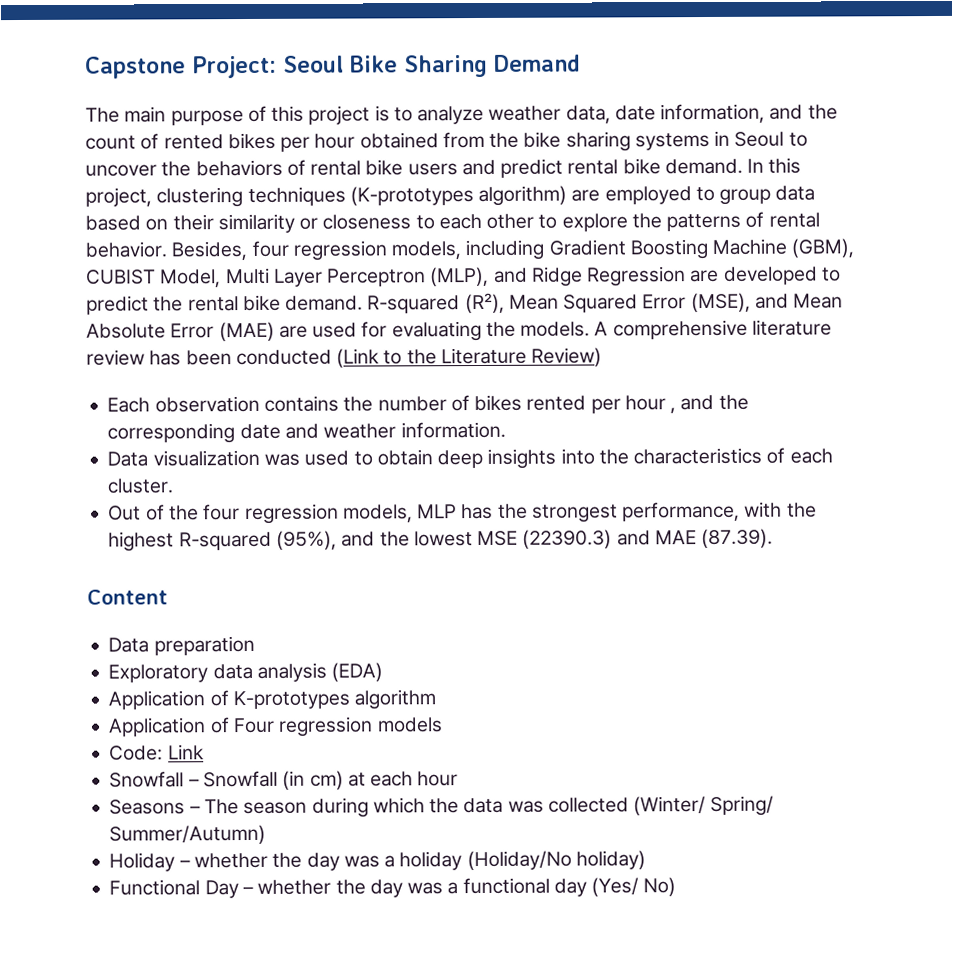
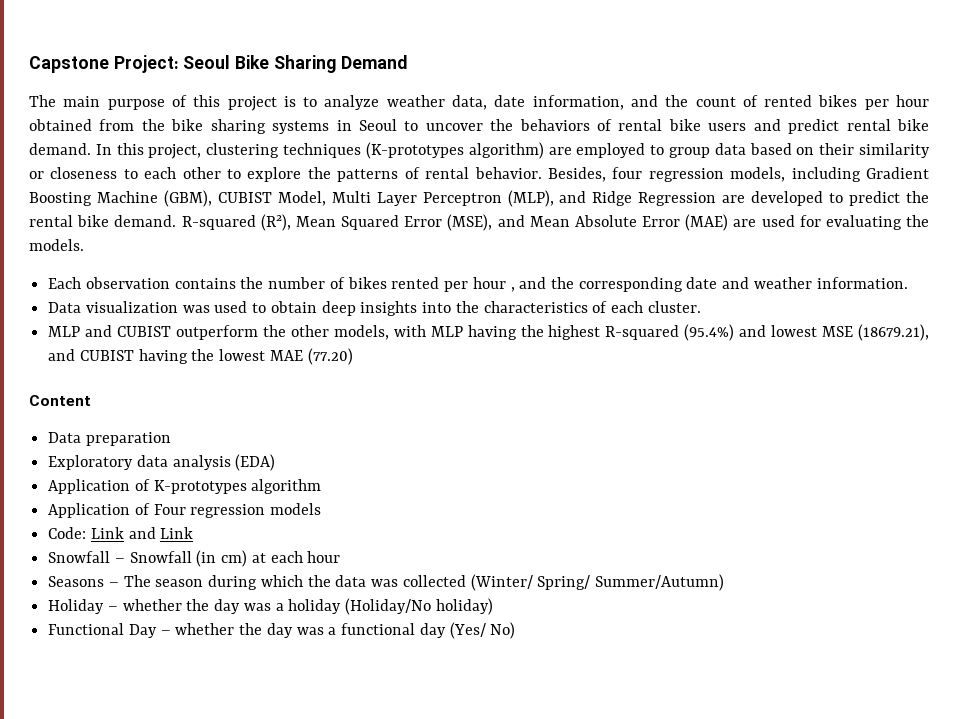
- A comprehensive literature review has been conducted (Link to the Literature Review)
- Out of the four regression models, MLP has the strongest performance, with the highest R-squared (95%), and the lowest MSE (22390.3) and MAE (87.39).
+ MLP and CUBIST outperform the other models, with MLP having the highest R-squared (95.4%) and lowest MSE (18679.21), and CUBIST having the lowest MAE (77.20)
- Code: Link
+ Code: Link and Link

